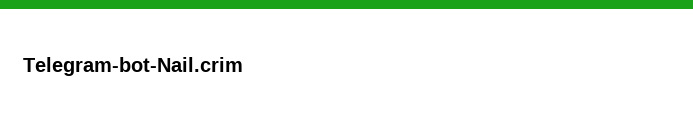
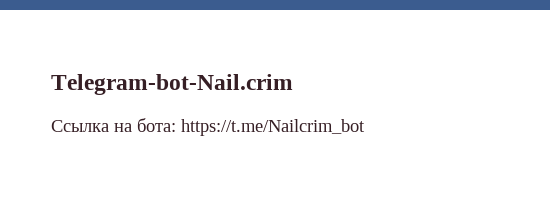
+ Ссылка на бота: https://t.me/Nailcrim_bot

